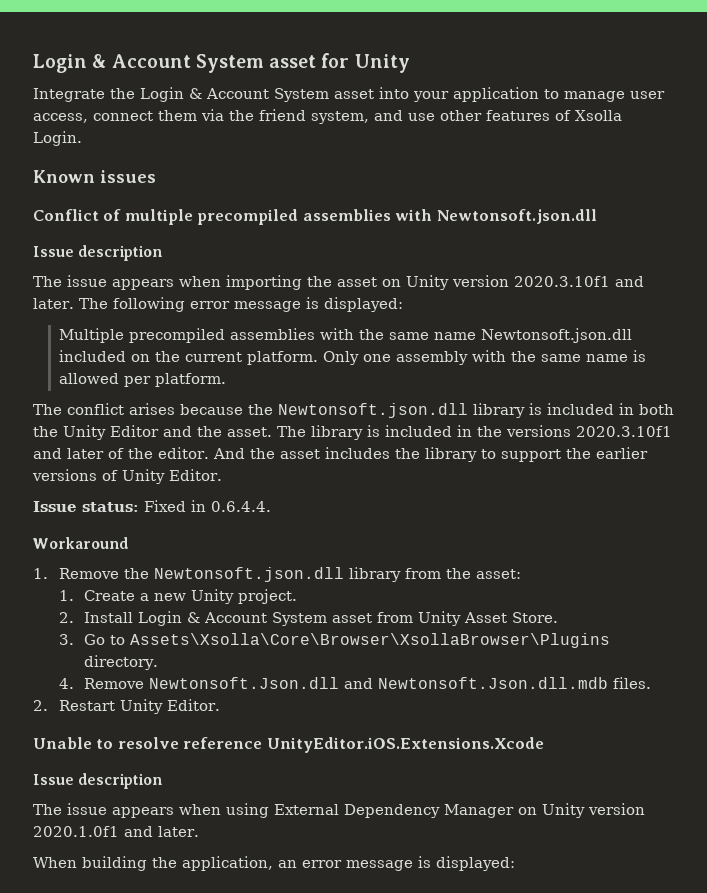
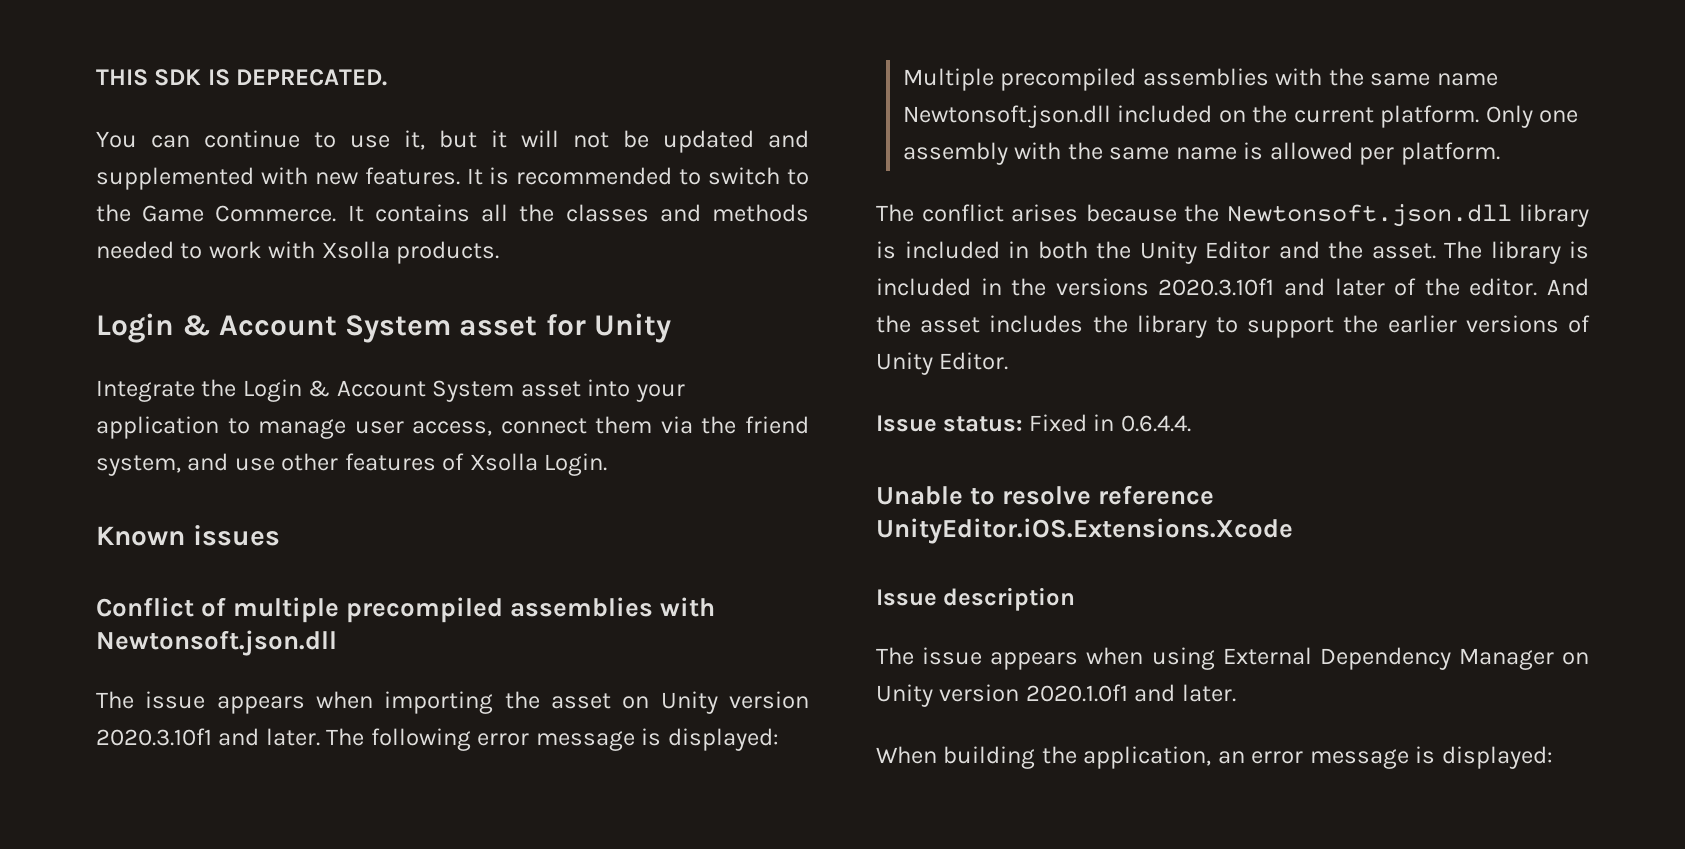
+ THIS SDK IS DEPRECATED.
+ You can continue to use it, but it will not be updated and supplemented with new features. It is recommended to switch to the Game Commerce. It contains all the classes and methods needed to work with Xsolla products.
  Conflict of multiple precompiled assemblies with Newtonsoft.json.dll
- Issue description
- Workaround
- 1. Remove the Newtonsoft.json.dll library from the asset:
- 1. Create a new Unity project.
- 2. Install Login & Account System asset from Unity Asset Store.
- 3. Go to Assets\Xsolla\Core\Browser\XsollaBrowser\Plugins directory.
- 4. Remove Newtonsoft.Json.dll and Newtonsoft.Json.dll.mdb files.
- 2. Restart Unity Editor.

